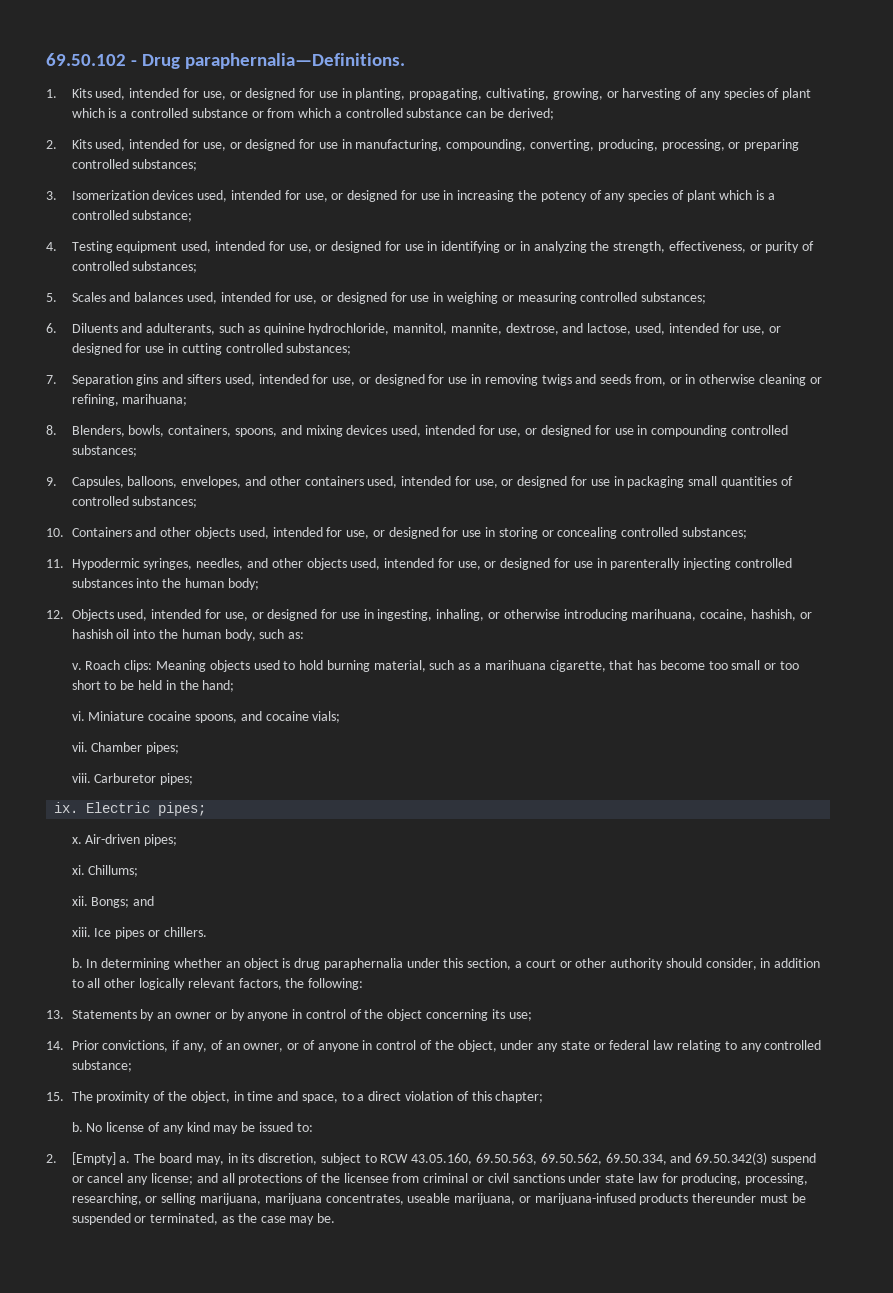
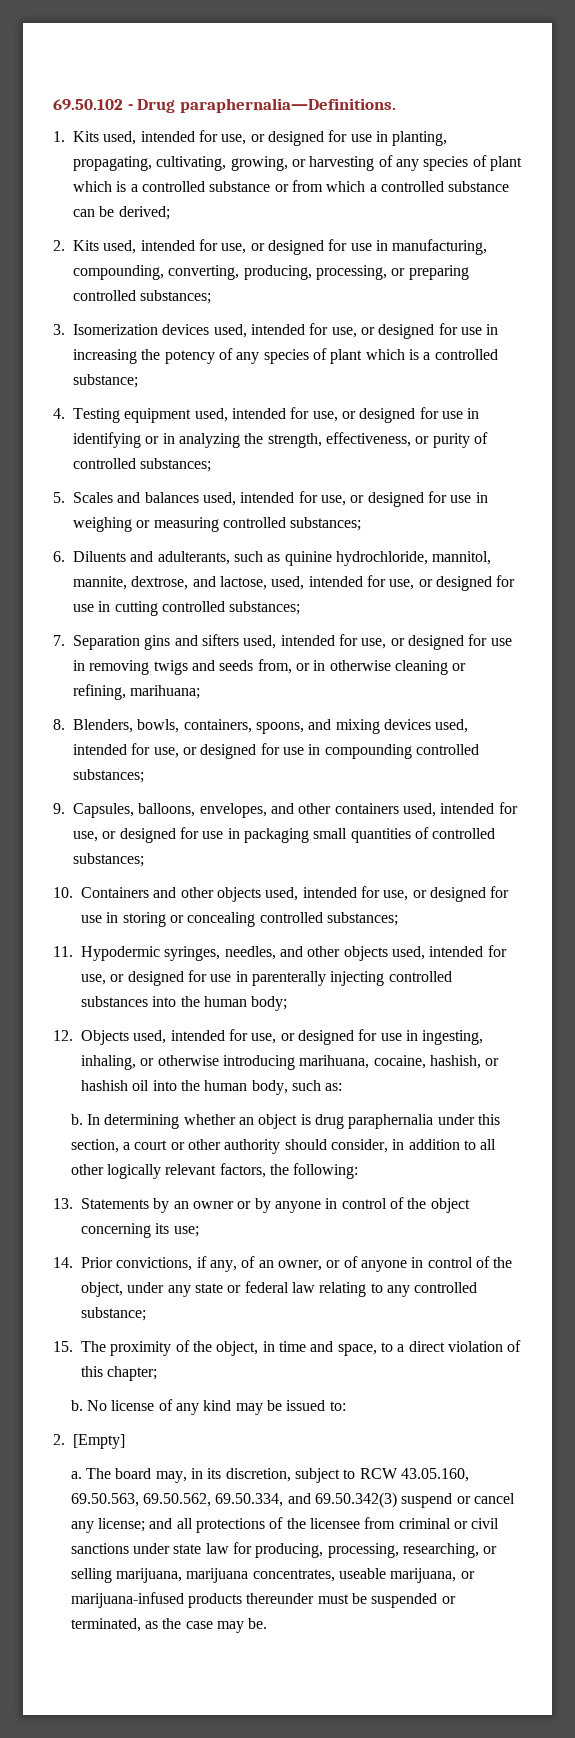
- v. Roach clips: Meaning objects used to hold burning material, such as a marihuana cigarette, that has become too small or too short to be held in the hand;
- vi. Miniature cocaine spoons, and cocaine vials;
- vii. Chamber pipes;
- viii. Carburetor pipes;
- ix. Electric pipes;
- x. Air-driven pipes;
- xi. Chillums;
- xii. Bongs; and
- xiii. Ice pipes or chillers.
- 2. [Empty] a.
+ 2. [Empty]
+ a.

